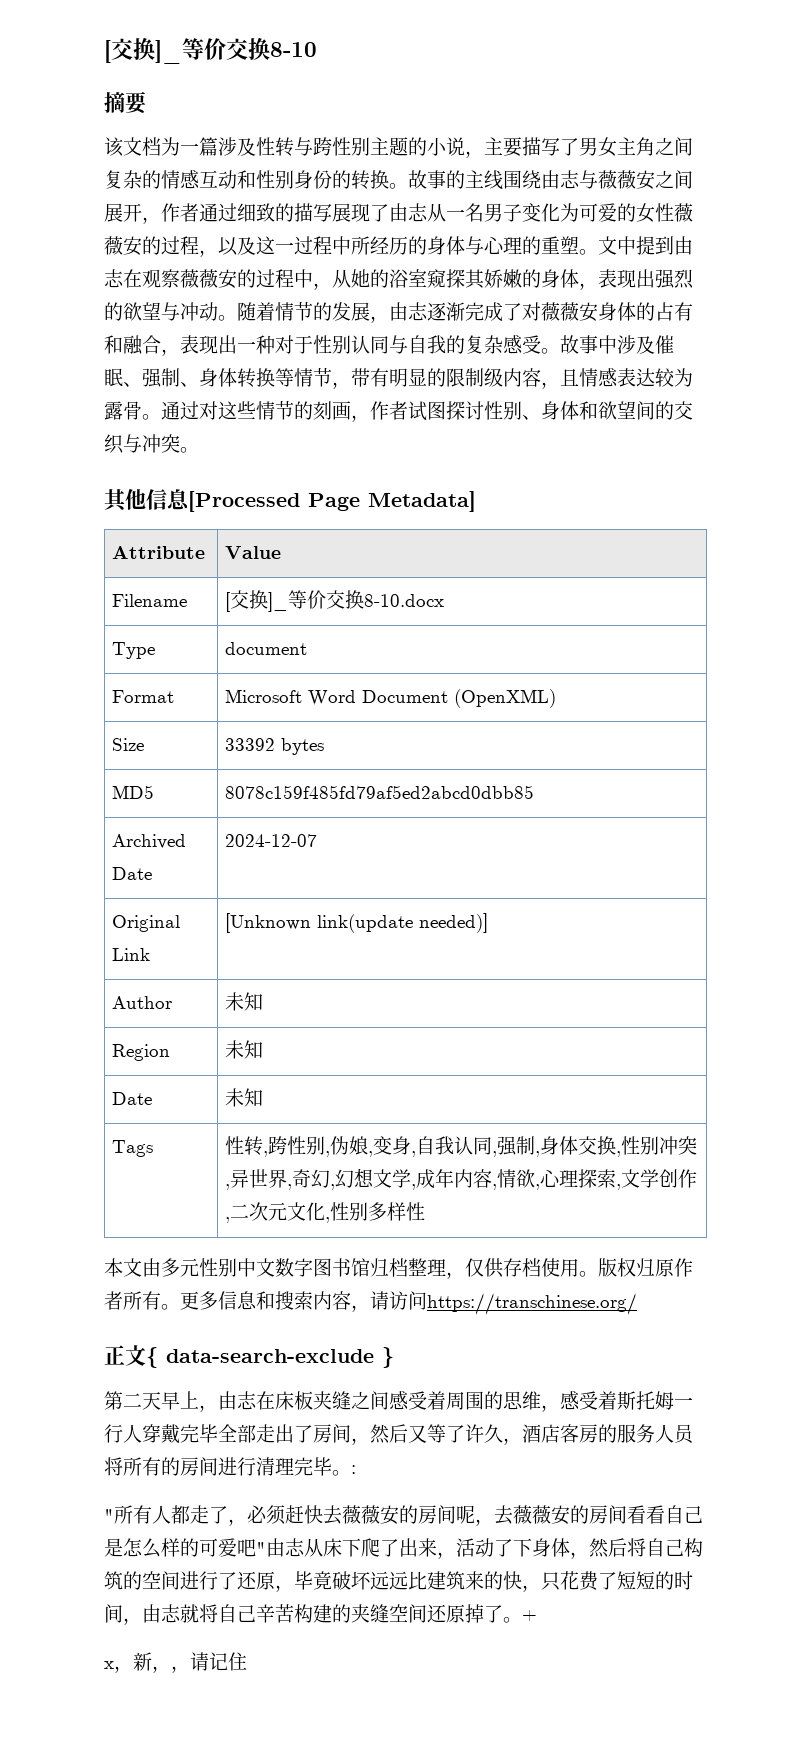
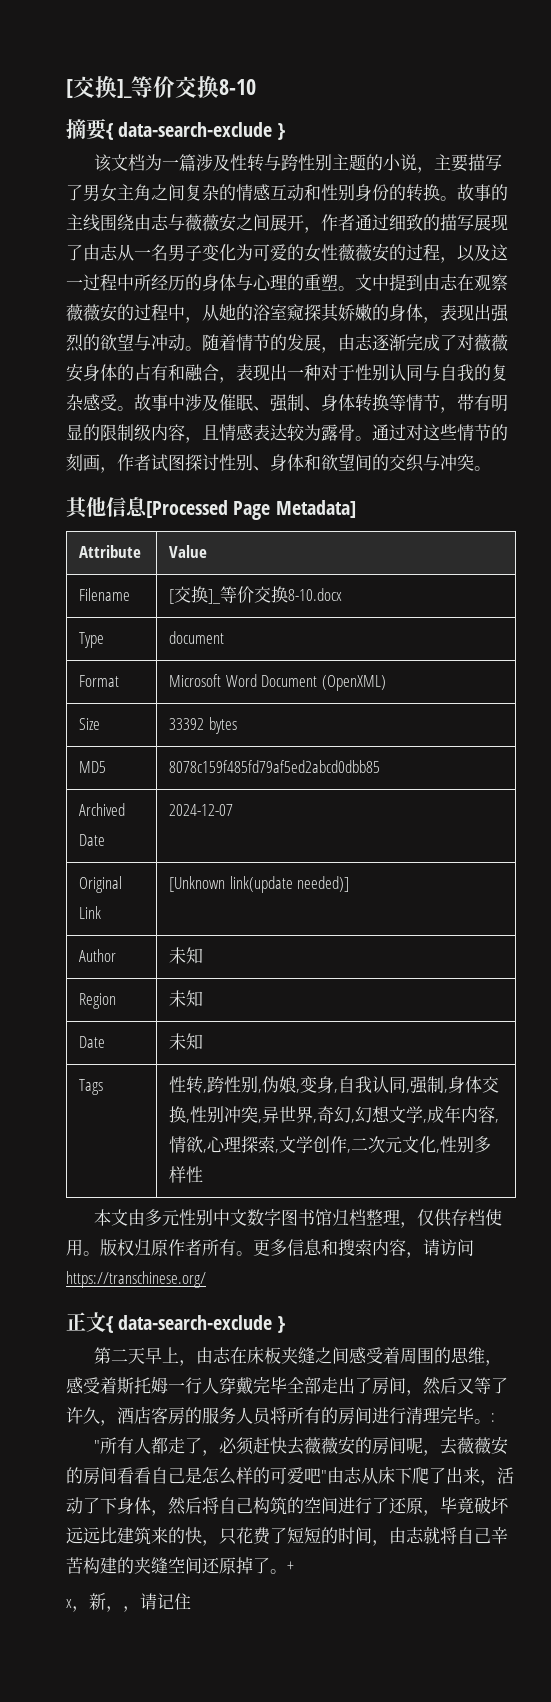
- 摘要
+ 摘要{ data-search-exclude }

